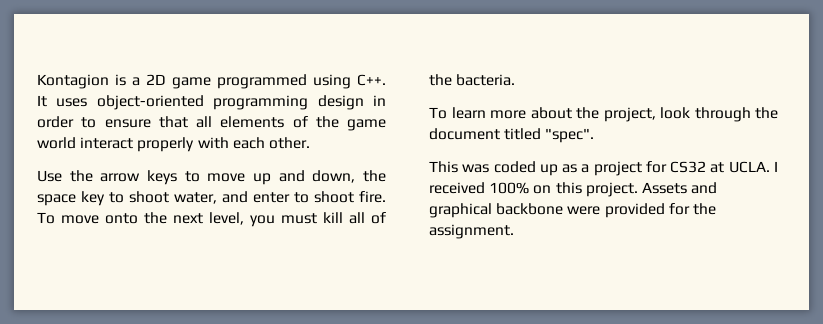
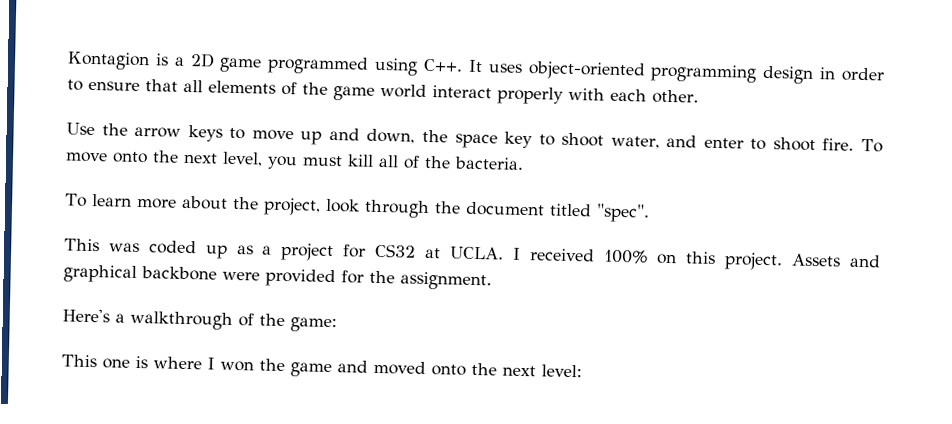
+ Here's a walkthrough of the game:
+ This one is where I won the game and moved onto the next level:

